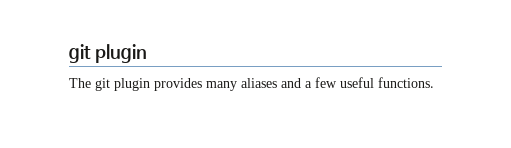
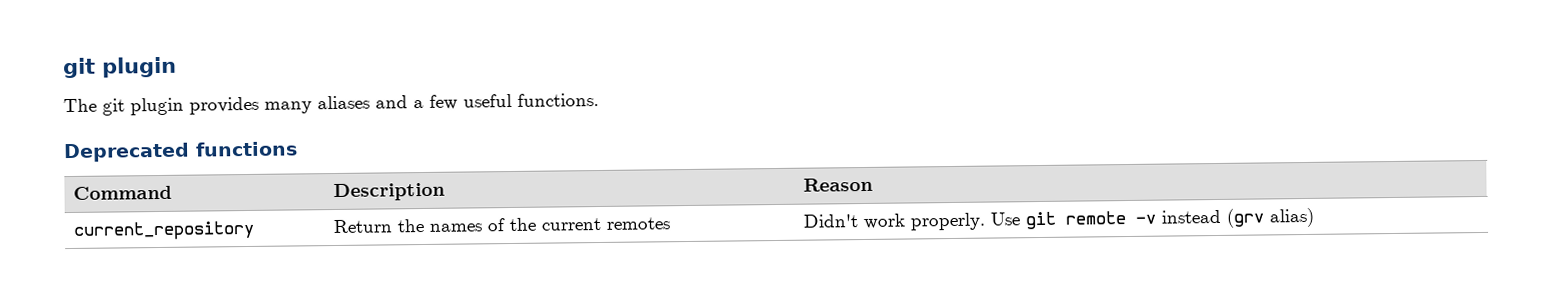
+ Deprecated functions
+ Command | Description | Reason
+ current_repository | Return the names of the current remotes | Didn't work properly. Use git remote -v instead (grv alias)

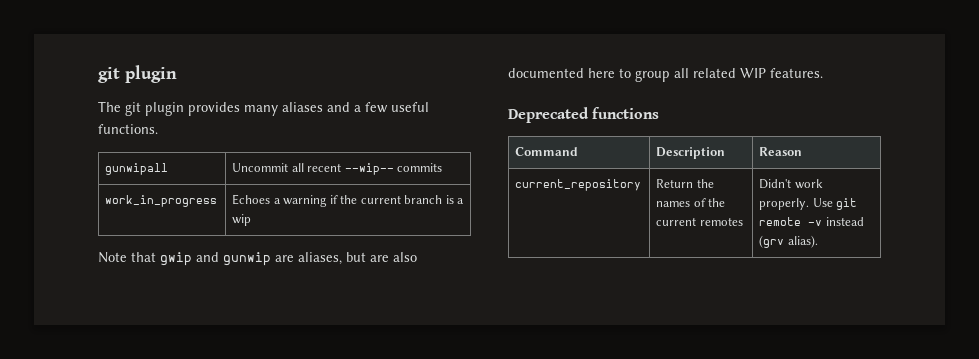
+ gunwipall | Uncommit all recent --wip-- commits
+ work_in_progress | Echoes a warning if the current branch is a wip
+ Note that gwip and gunwip are aliases, but are also documented here to group all related WIP features.
- current_repository | Return the names of the current remotes | Didn't work properly. Use git remote -v instead (grv alias)
+ current_repository | Return the names of the current remotes | Didn't work properly. Use git remote -v instead (grv alias).

